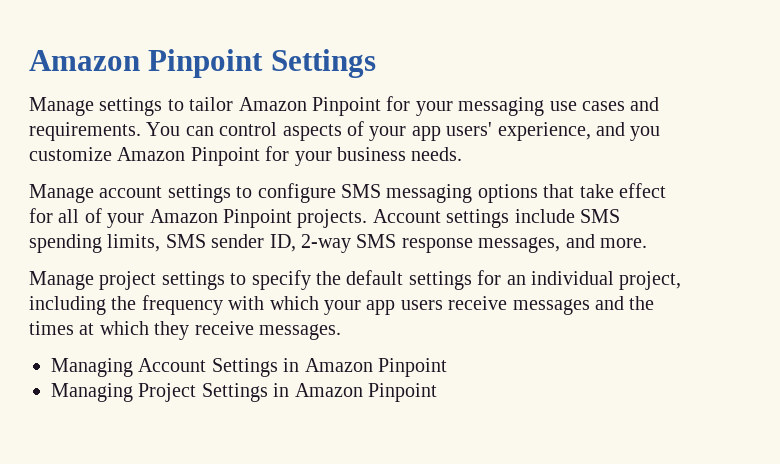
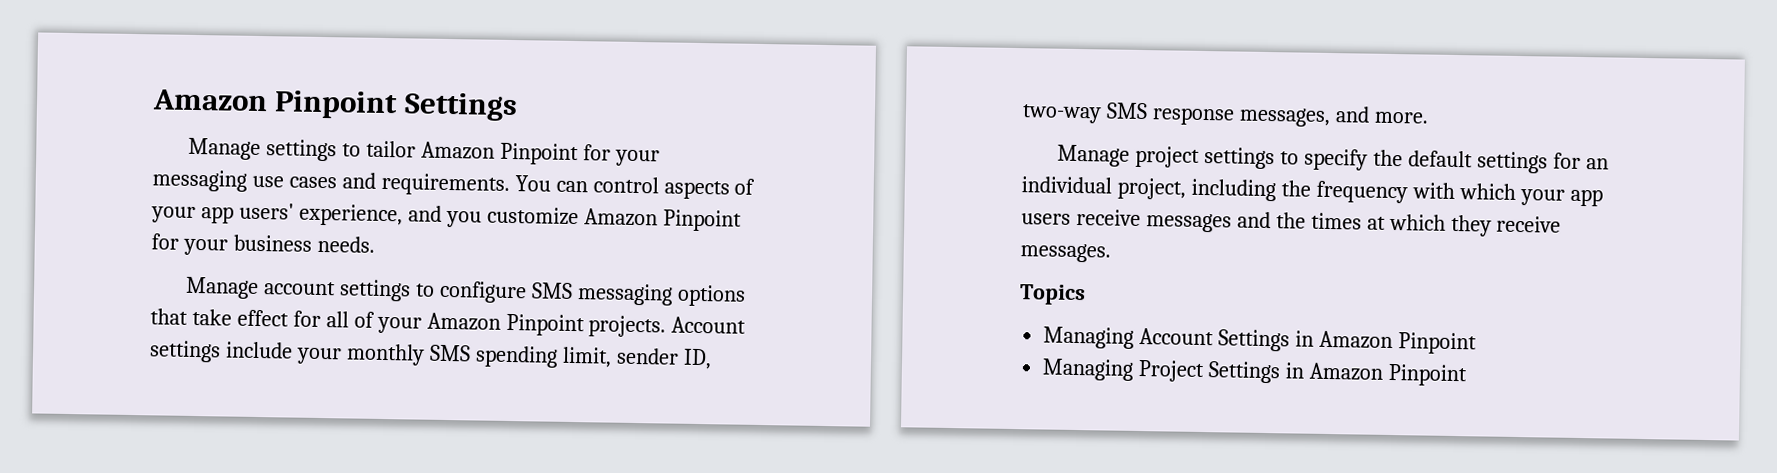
- Account settings include SMS spending limits, SMS sender ID, 2-way SMS response messages, and more.
+ Account settings include your monthly SMS spending limit, sender ID, two-way SMS response messages, and more.
+ Topics

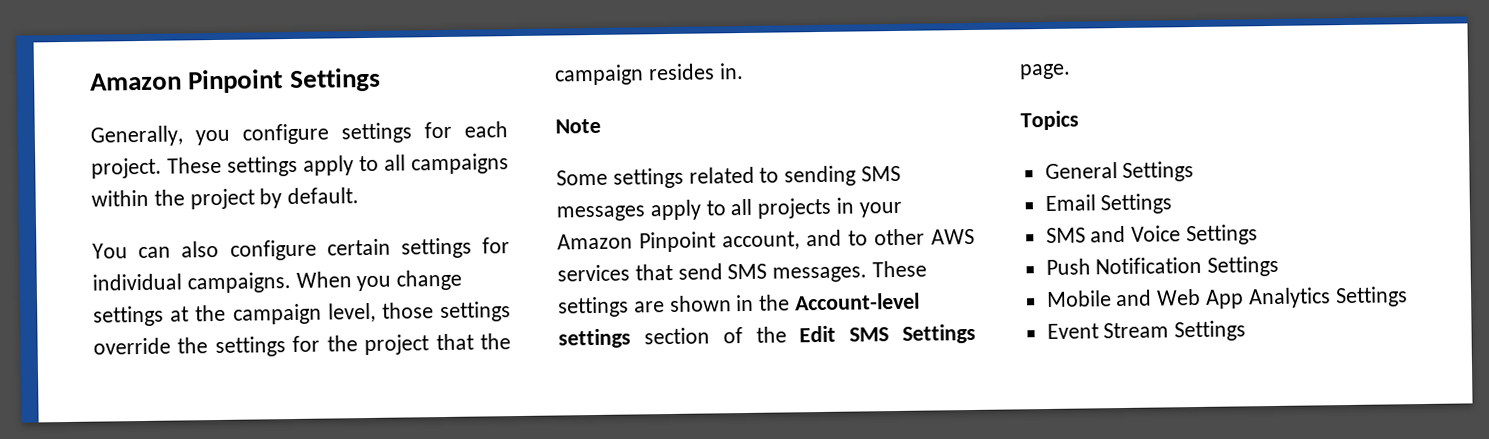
- Manage settings to tailor Amazon Pinpoint for your messaging use cases and requirements. You can control aspects of your app users' experience, and you customize Amazon Pinpoint for your business needs.
- Manage account settings to configure SMS messaging options that take effect for all of your Amazon Pinpoint projects. Account settings include your monthly SMS spending limit, sender ID, two-way SMS response messages, and more.
- Manage project settings to specify the default settings for an individual project, including the frequency with which your app users receive messages and the times at which they receive messages.
+ Generally, you configure settings for each project. These settings apply to all campaigns within the project by default.
+ You can also configure certain settings for individual campaigns. When you change settings at the campaign level, those settings override the settings for the project that the campaign resides in.
+ Note
+ Some settings related to sending SMS messages apply to all projects in your Amazon Pinpoint account, and to other AWS services that send SMS messages. These settings are shown in the Account-level settings section of the Edit SMS Settings page.
- Managing Account Settings in Amazon Pinpoint
- Managing Project Settings in Amazon Pinpoint
+ General Settings
+ Email Settings
+ SMS and Voice Settings
+ Push Notification Settings
+ Mobile and Web App Analytics Settings
+ Event Stream Settings

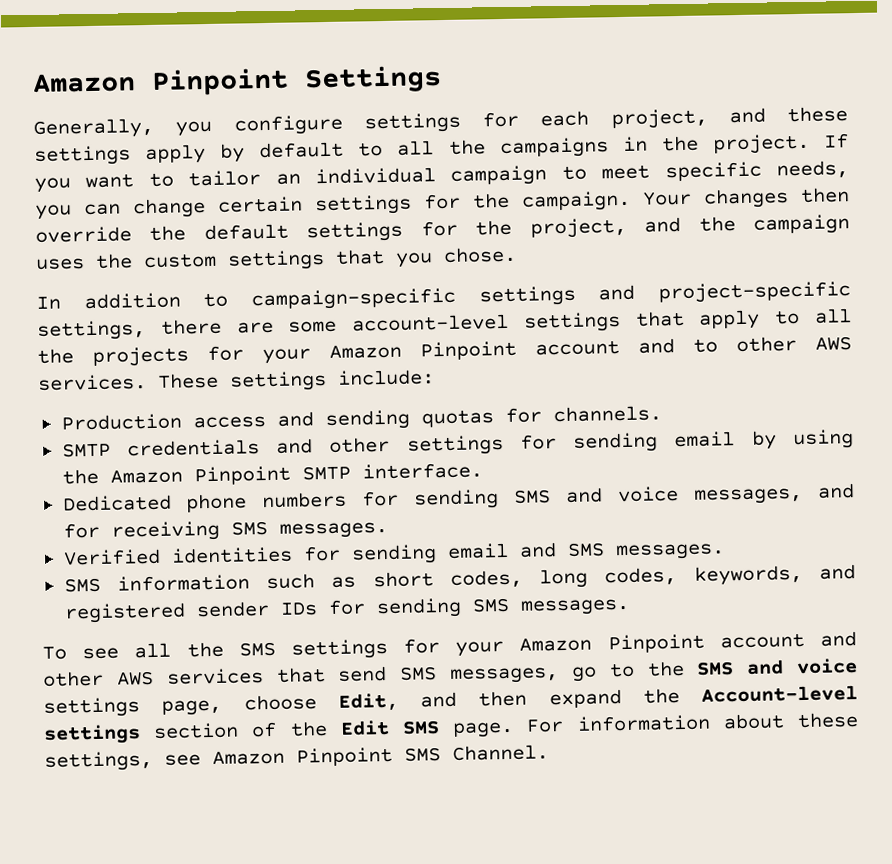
- Generally, you configure settings for each project. These settings apply to all campaigns within the project by default.
- You can also configure certain settings for individual campaigns. When you change settings at the campaign level, those settings override the settings for the project that the campaign resides in.
- Note
- Some settings related to sending SMS messages apply to all projects in your Amazon Pinpoint account, and to other AWS services that send SMS messages. These settings are shown in the Account-level settings section of the Edit SMS Settings page.
- Topics
- General Settings
- Email Settings
- SMS and Voice Settings
- Push Notification Settings
- Mobile and Web App Analytics Settings
- Event Stream Settings
+ Generally, you configure settings for each project, and these settings apply by default to all the campaigns in the project. If you want to tailor an individual campaign to meet specific needs, you can change certain settings for the campaign. Your changes then override the default settings for the project, and the campaign uses the custom settings that you chose.
+ In addition to campaign-specific settings and project-specific settings, there are some account-level settings that apply to all the projects for your Amazon Pinpoint account and to other AWS services. These settings include:
+ Production access and sending quotas for channels.
+ SMTP credentials and other settings for sending email by using the Amazon Pinpoint SMTP interface.
+ Dedicated phone numbers for sending SMS and voice messages, and for receiving SMS messages.
+ Verified identities for sending email and SMS messages.
+ SMS information such as short codes, long codes, keywords, and registered sender IDs for sending SMS messages.
+ To see all the SMS settings for your Amazon Pinpoint account and other AWS services that send SMS messages, go to the SMS and voice settings page, choose Edit, and then expand the Account-level settings section of the Edit SMS page. For information about these settings, see Amazon Pinpoint SMS Channel.

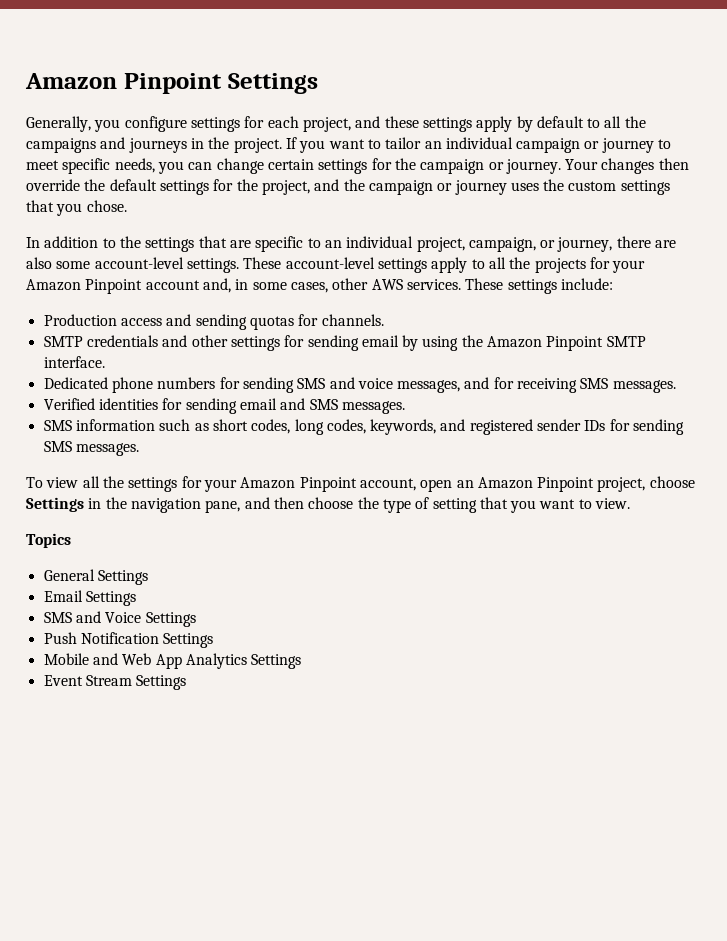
- Generally, you configure settings for each project, and these settings apply by default to all the campaigns in the project.
+ Generally, you configure settings for each project, and these settings apply by default to all the campaigns and journeys in the project.
- If you want to tailor an individual campaign to meet specific needs, you can change certain settings for the campaign.
+ If you want to tailor an individual campaign or journey to meet specific needs, you can change certain settings for the campaign or journey.
- Your changes then override the default settings for the project, and the campaign uses the custom settings that you chose.
+ Your changes then override the default settings for the project, and the campaign or journey uses the custom settings that you chose.
- In addition to campaign-specific settings and project-specific settings, there are some account-level settings that apply to all the projects for your Amazon Pinpoint account and to other AWS services.
+ In addition to the settings that are specific to an individual project, campaign, or journey, there are also some account-level settings. These account-level settings apply to all the projects for your Amazon Pinpoint account and, in some cases, other AWS services.
- To see all the SMS settings for your Amazon Pinpoint account and other AWS services that send SMS messages, go to the SMS and voice settings page, choose Edit, and then expand the Account-level settings section of the Edit SMS page. For information about these settings, see Amazon Pinpoint SMS Channel.
+ To view all the settings for your Amazon Pinpoint account, open an Amazon Pinpoint project, choose Settings in the navigation pane, and then choose the type of setting that you want to view.
+ Topics
+ General Settings
+ Email Settings
+ SMS and Voice Settings
+ Push Notification Settings
+ Mobile and Web App Analytics Settings
+ Event Stream Settings

